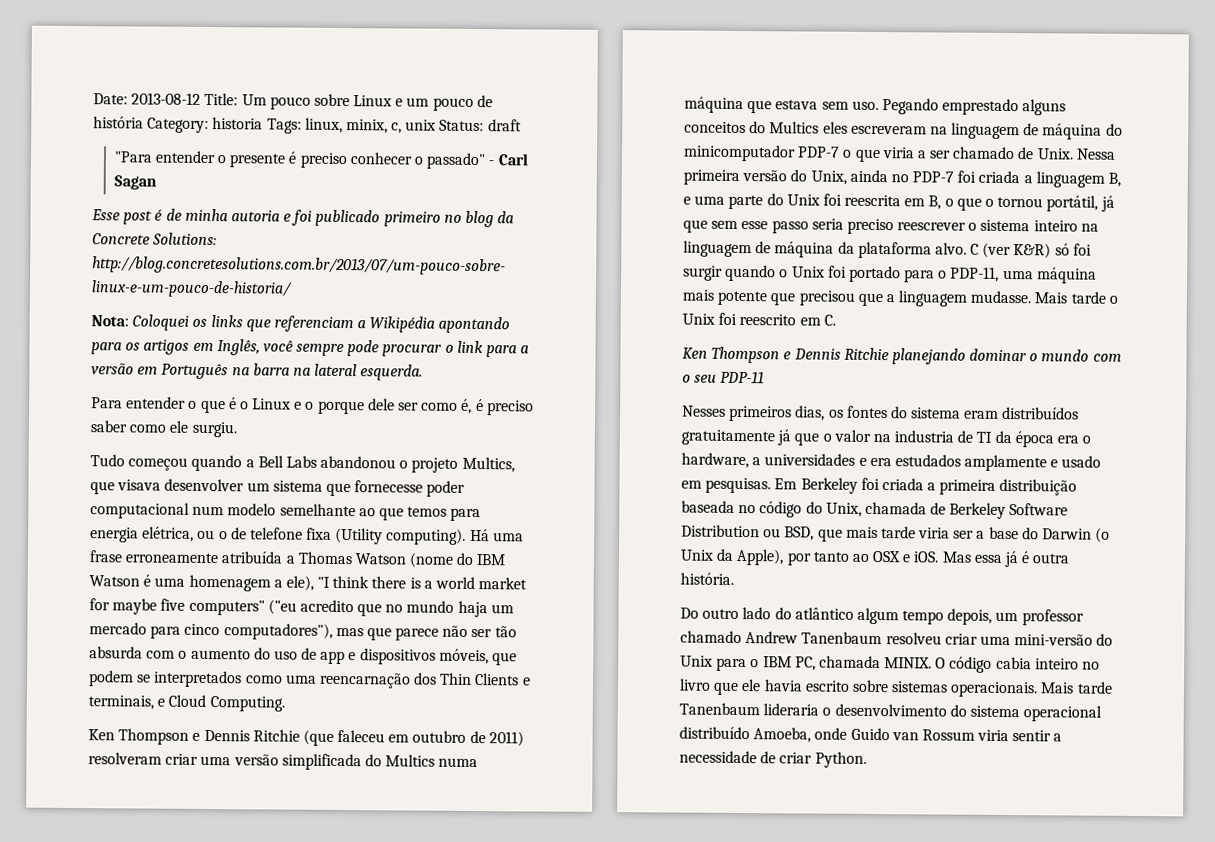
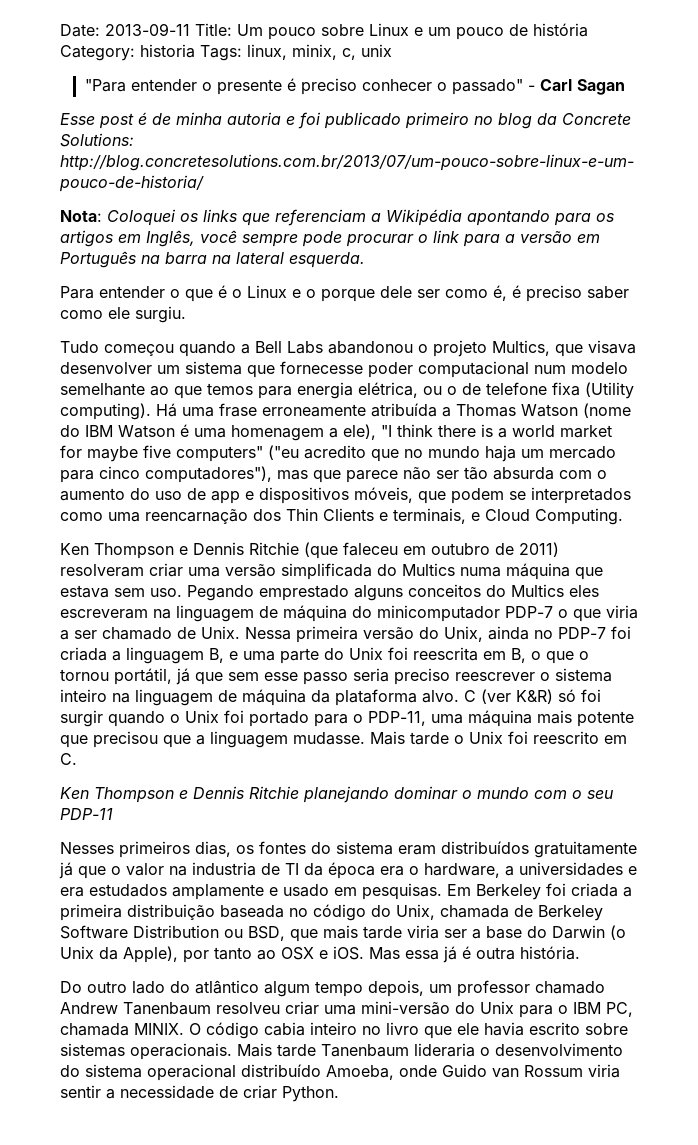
- Date: 2013-08-12 Title: Um pouco sobre Linux e um pouco de história Category: historia Tags: linux, minix, c, unix Status: draft
+ Date: 2013-09-11 Title: Um pouco sobre Linux e um pouco de história Category: historia Tags: linux, minix, c, unix

